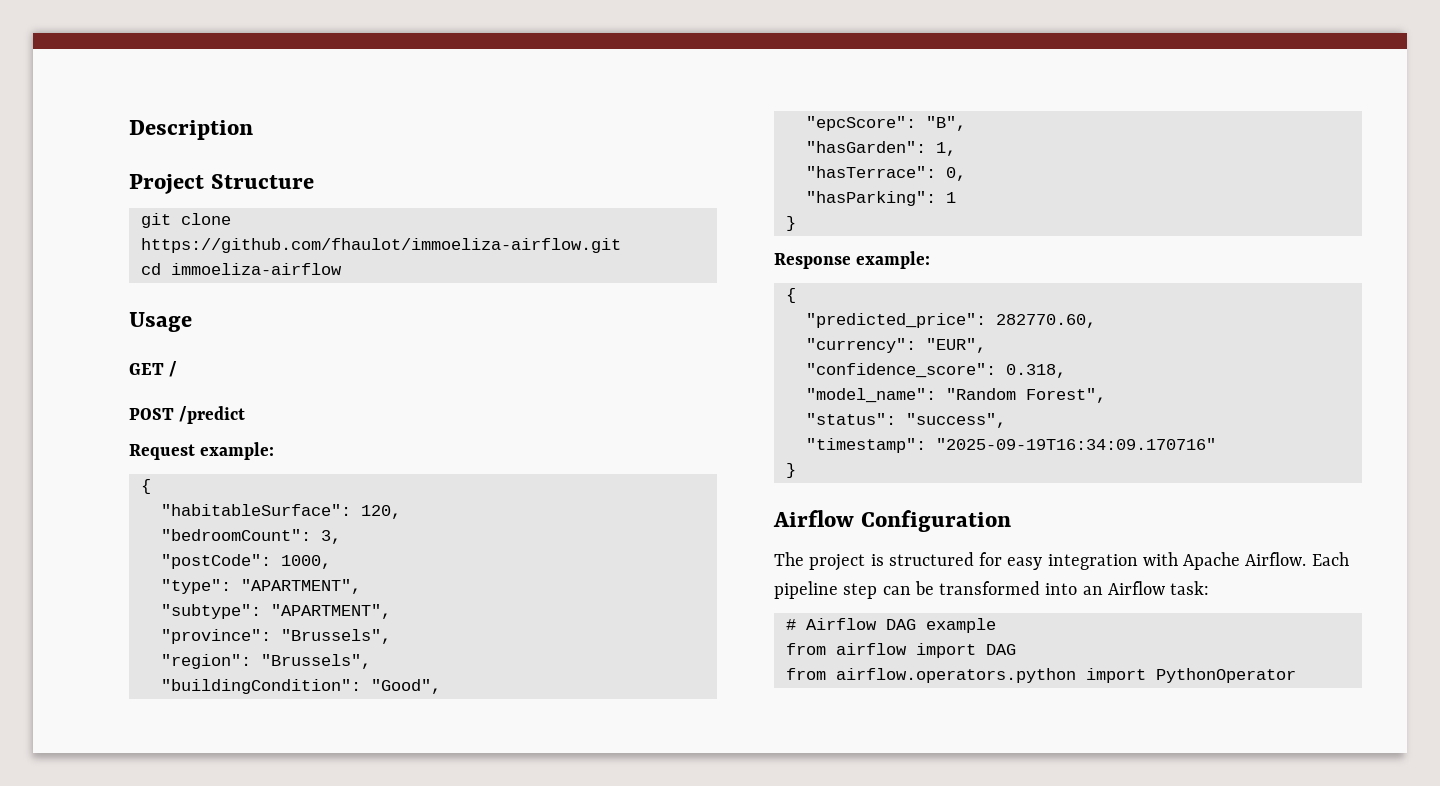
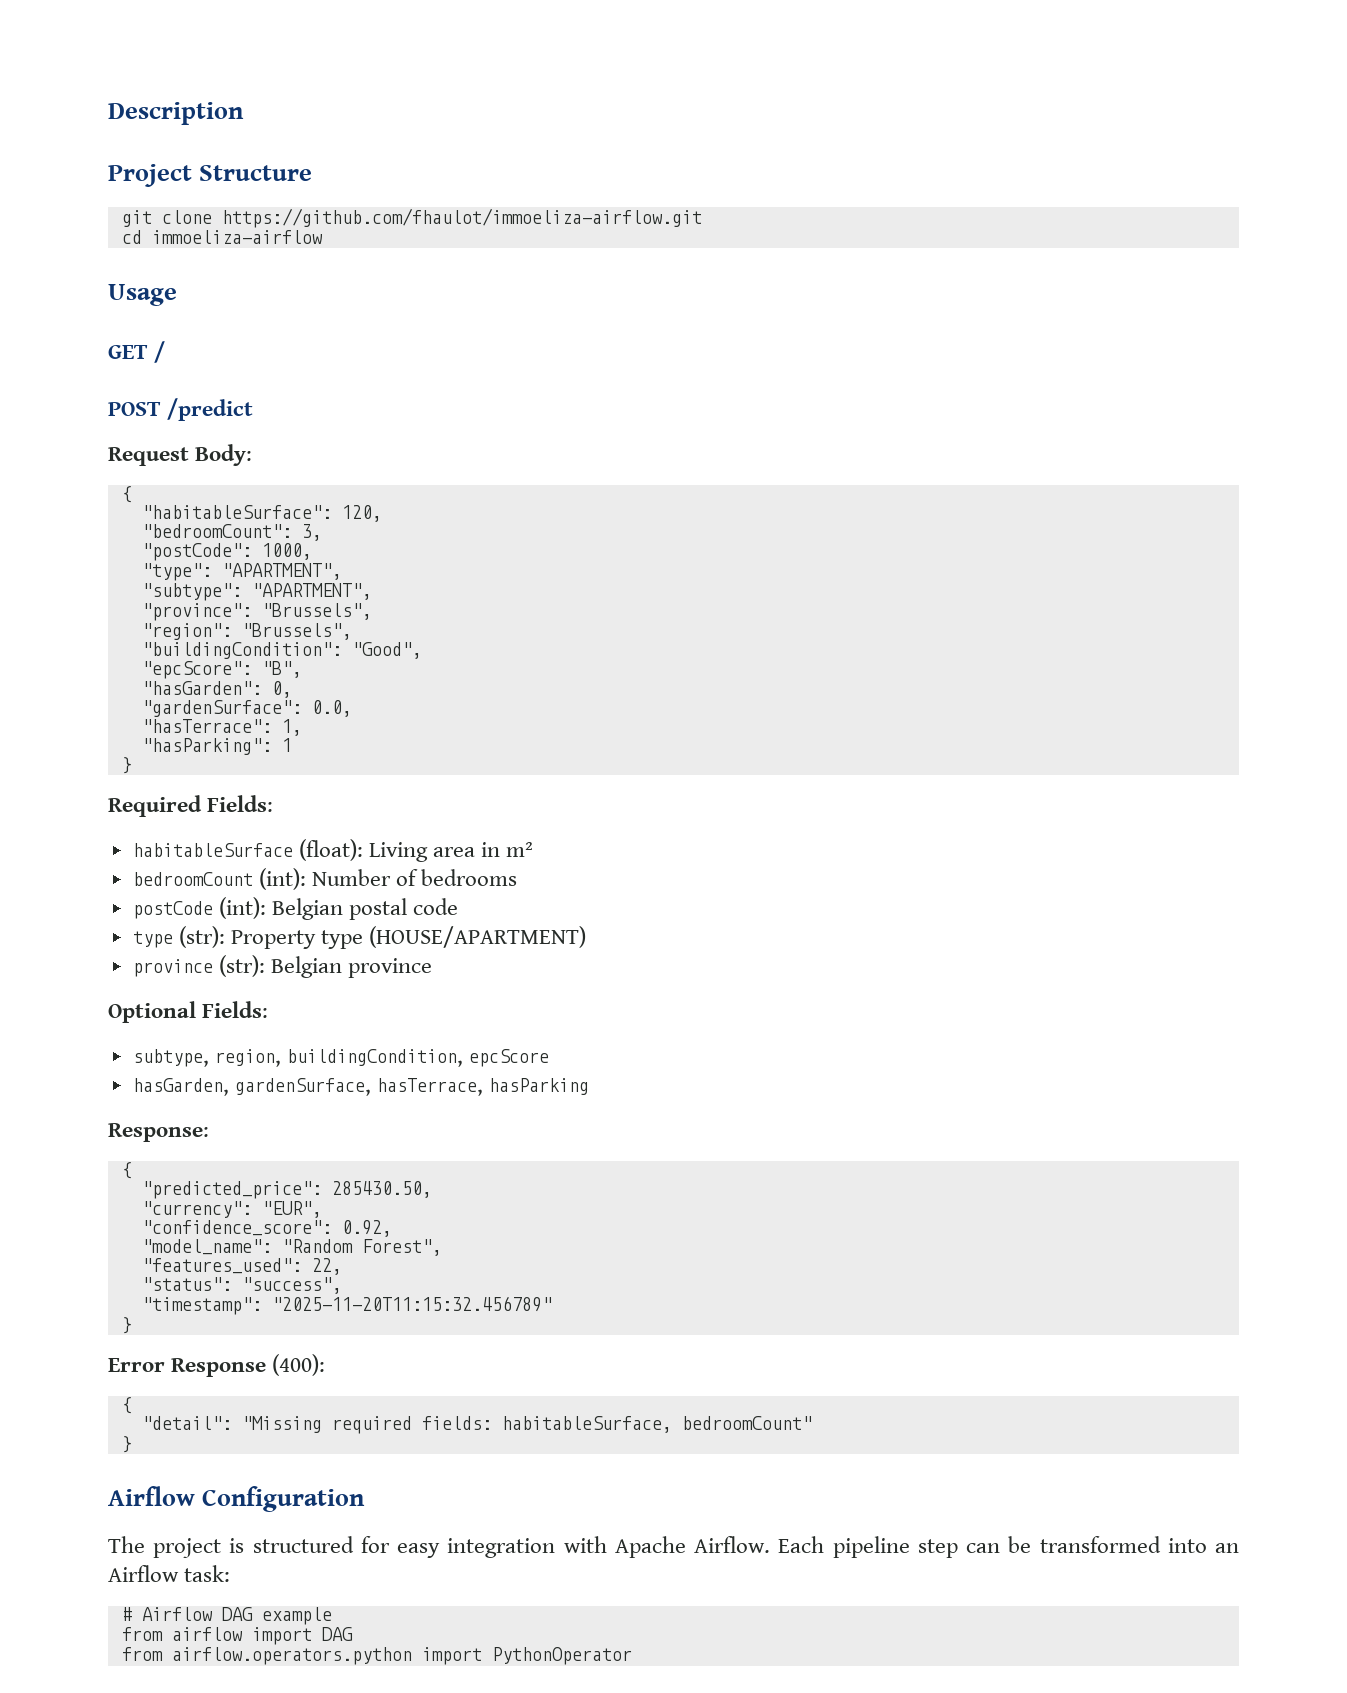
- Request example:
+ Request Body:
- "hasGarden": 1,
+ "hasGarden": 0,
+ "gardenSurface": 0.0,
- "hasTerrace": 0,
+ "hasTerrace": 1,
- Response example:
+ Required Fields:
+ habitableSurface (float): Living area in m²
+ bedroomCount (int): Number of bedrooms
+ postCode (int): Belgian postal code
+ type (str): Property type (HOUSE/APARTMENT)
+ province (str): Belgian province
+ Optional Fields:
+ subtype, region, buildingCondition, epcScore
+ hasGarden, gardenSurface, hasTerrace, hasParking
+ Response:
- "predicted_price": 282770.60,
+ "predicted_price": 285430.50,
- "confidence_score": 0.318,
+ "confidence_score": 0.92,
+ "features_used": 22,
- "timestamp": "2025-09-19T16:34:09.170716"
+ "timestamp": "2025-11-20T11:15:32.456789"
+ }
+ Error Response (400):
+ {
+ "detail": "Missing required fields: habitableSurface, bedroomCount"

